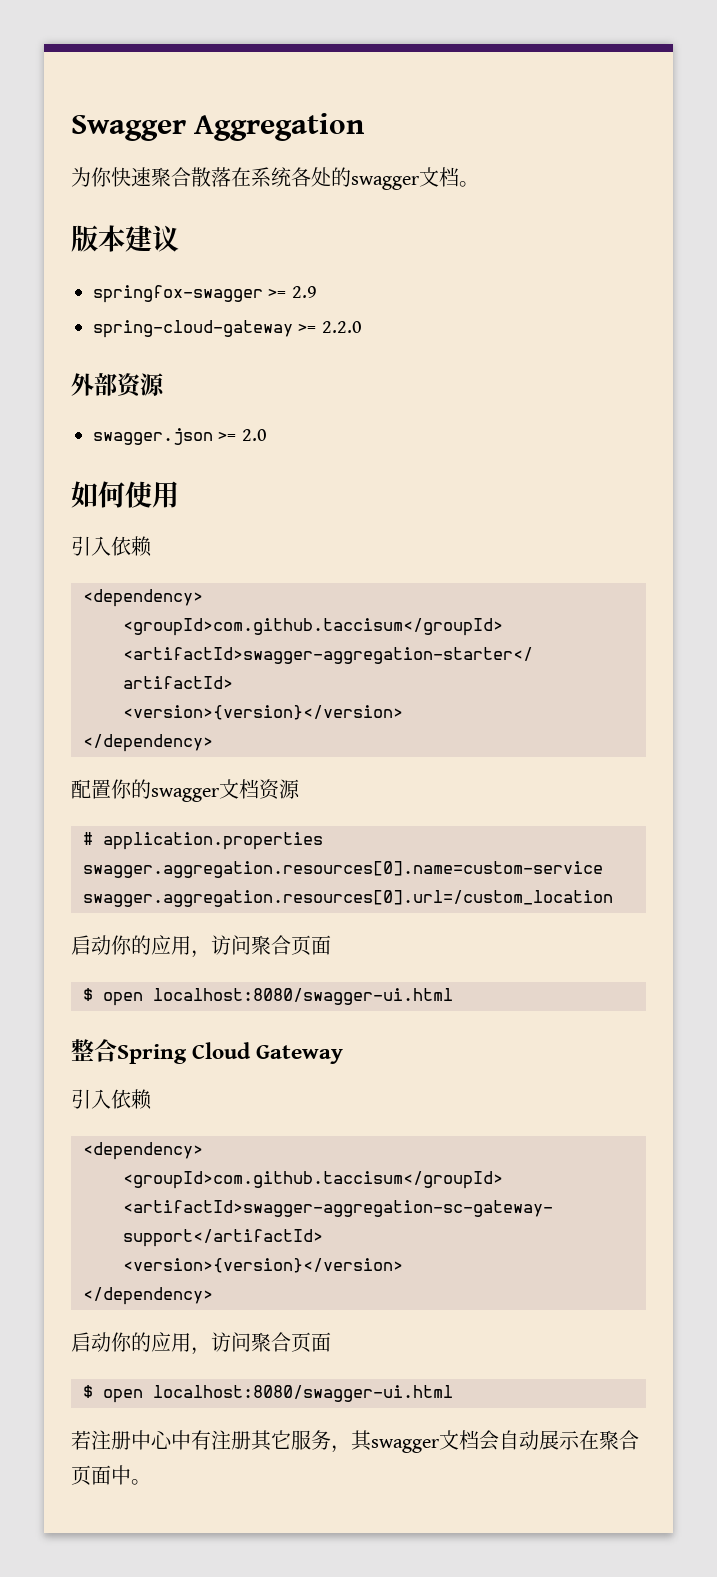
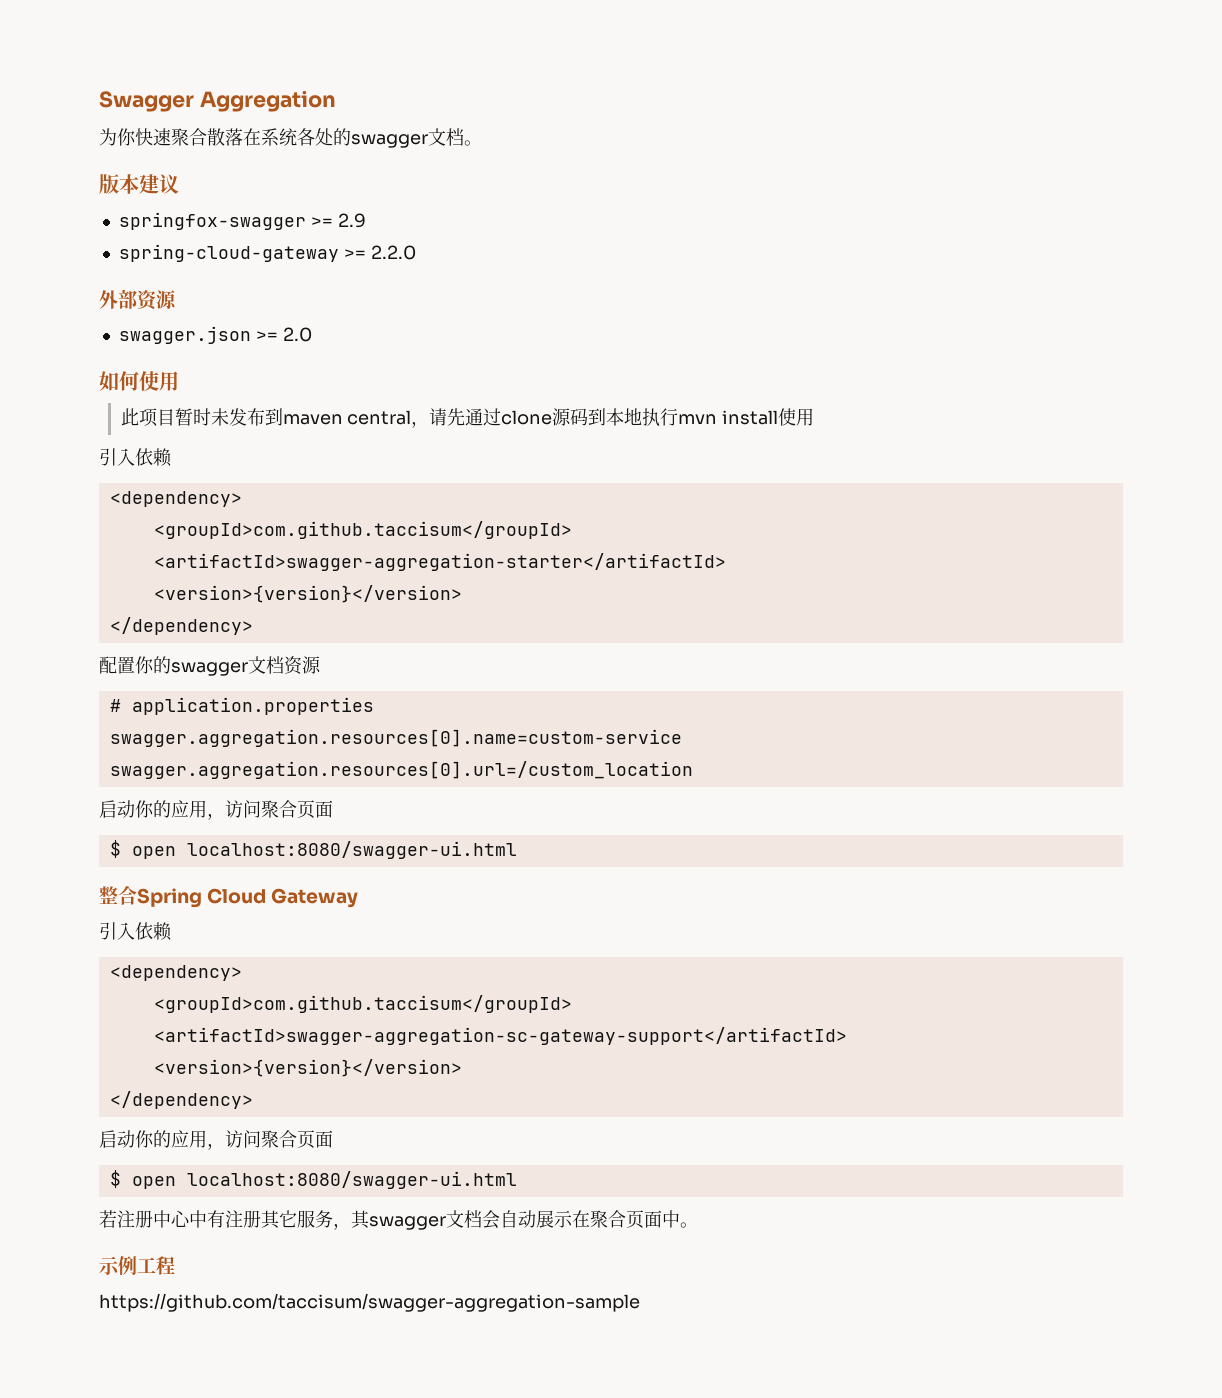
+ 此项目暂时未发布到maven central，请先通过clone源码到本地执行mvn install使用
+ 示例工程
+ https://github.com/taccisum/swagger-aggregation-sample

